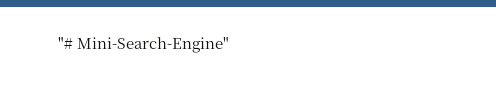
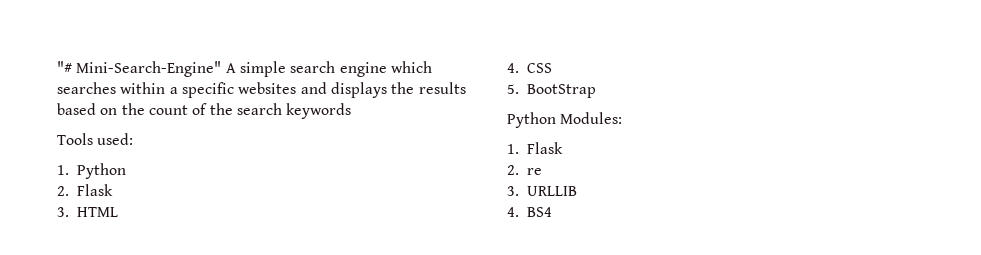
- "# Mini-Search-Engine"
+ "# Mini-Search-Engine" A simple search engine which searches within a specific websites and displays the results based on the count of the search keywords
+ Tools used:
+ 1. Python
+ 2. Flask
+ 3. HTML
+ 4. CSS
+ 5. BootStrap
+ Python Modules:
+ 1. Flask
+ 2. re
+ 3. URLLIB
+ 4. BS4

